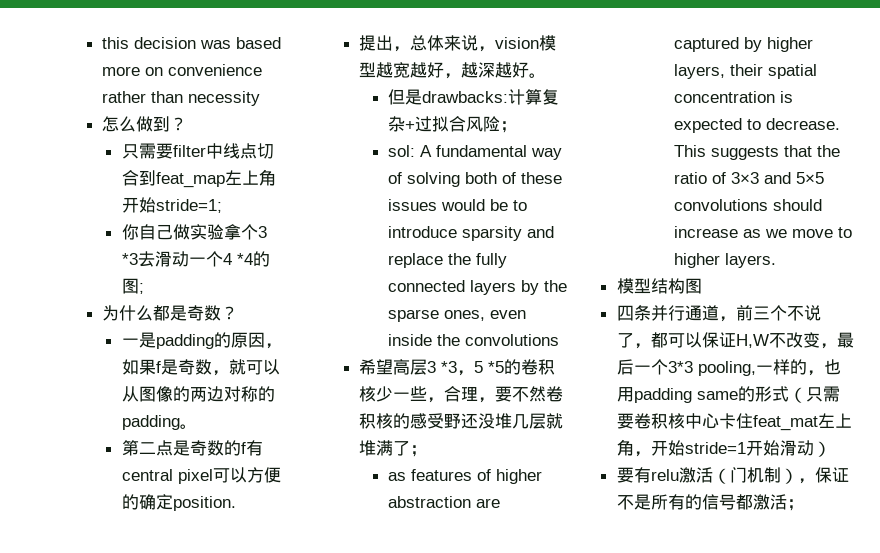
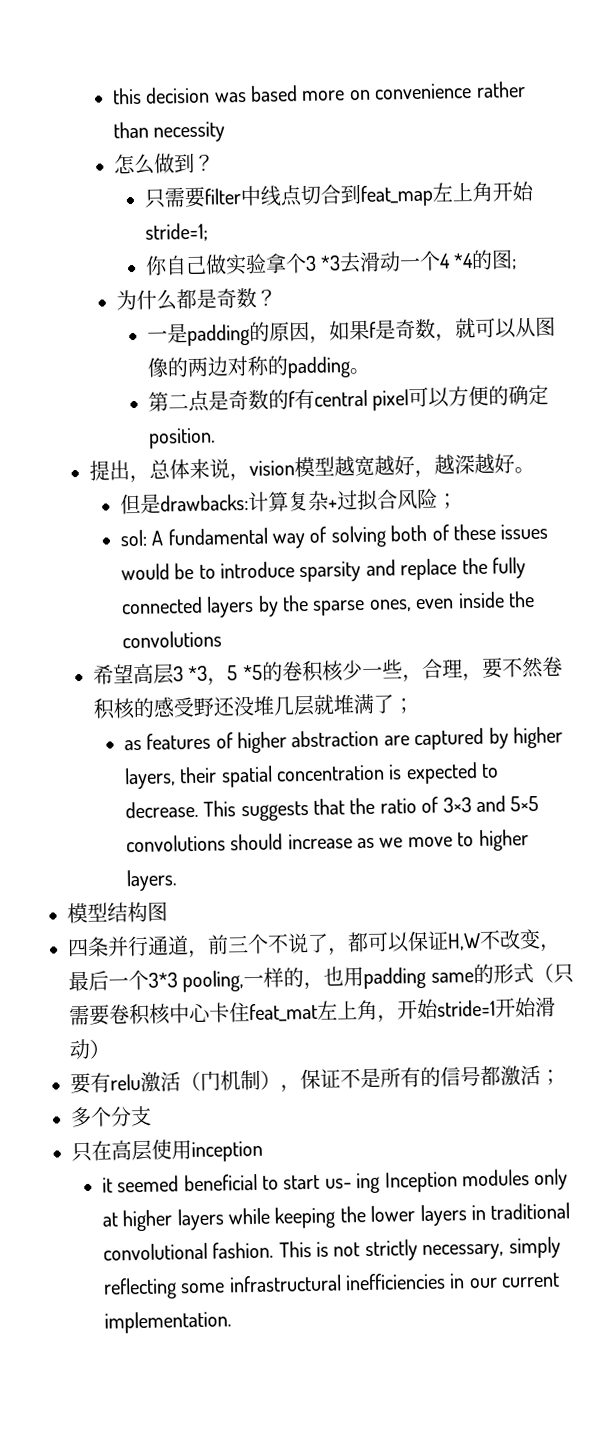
+ 多个分支
+ 只在高层使用inception
+ it seemed beneficial to start us- ing Inception modules only at higher layers while keeping the lower layers in traditional convolutional fashion. This is not strictly necessary, simply reflecting some infrastructural inefficiencies in our current implementation.

